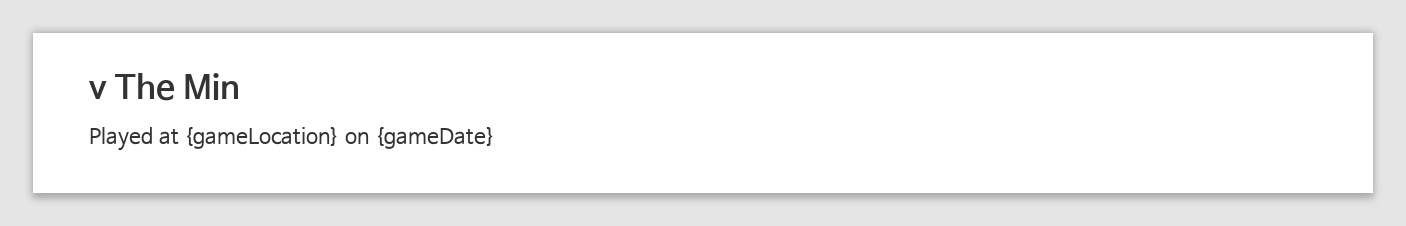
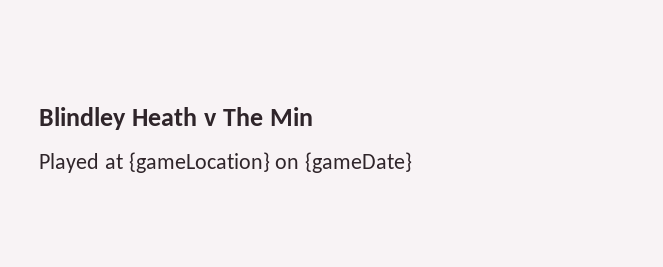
- v The Min
+ Blindley Heath v The Min

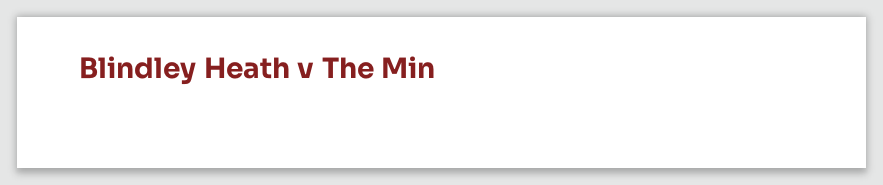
- Played at {gameLocation} on {gameDate}

